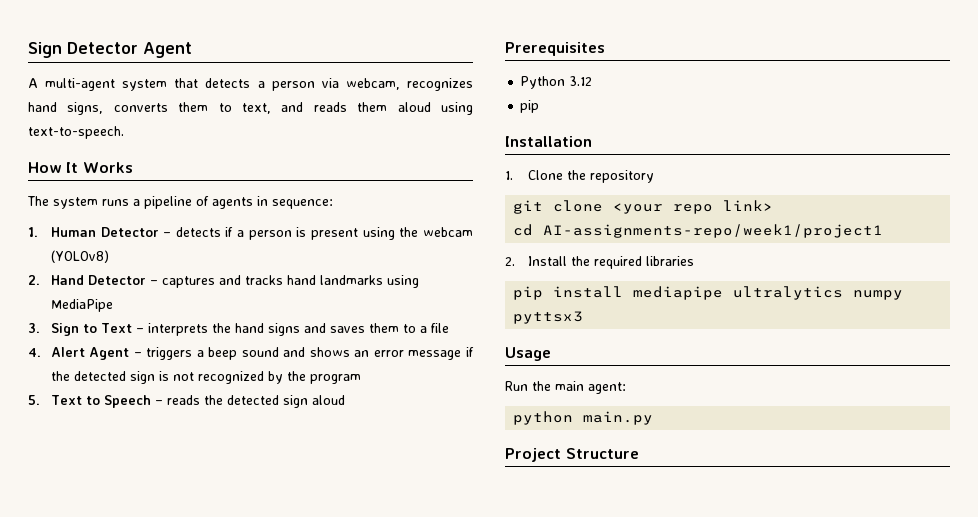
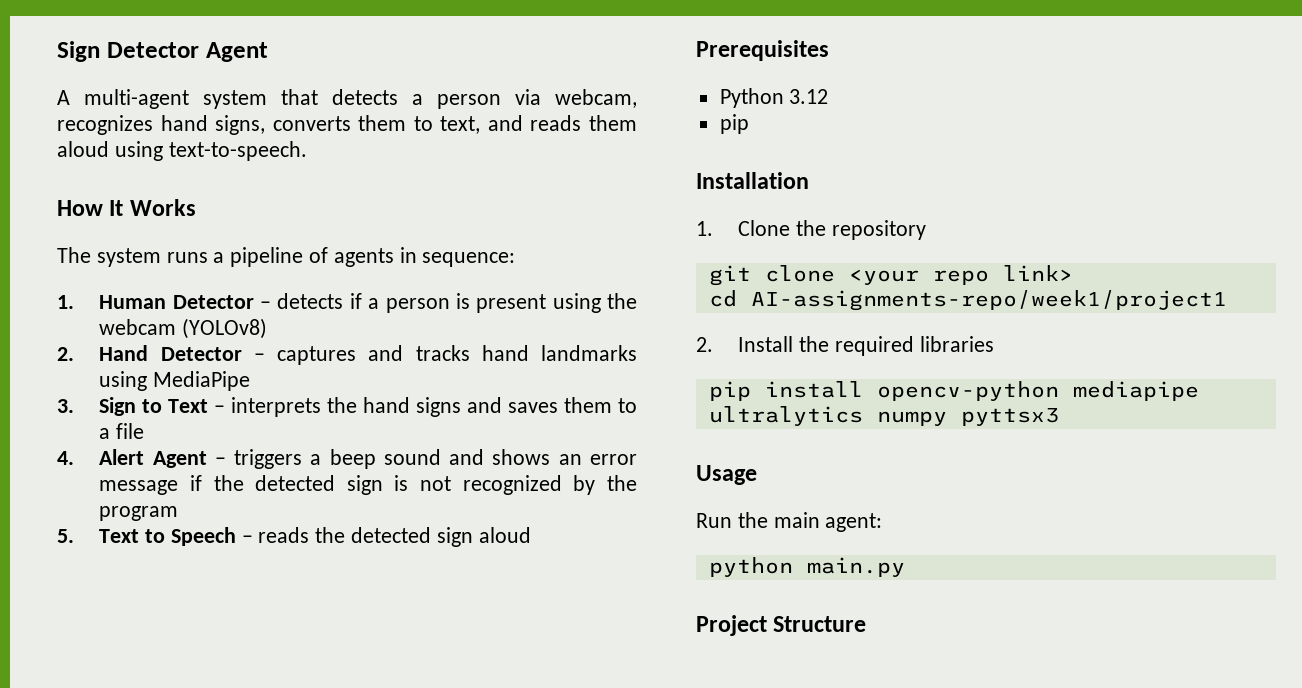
- pip install mediapipe ultralytics numpy pyttsx3
+ pip install opencv-python mediapipe ultralytics numpy pyttsx3

